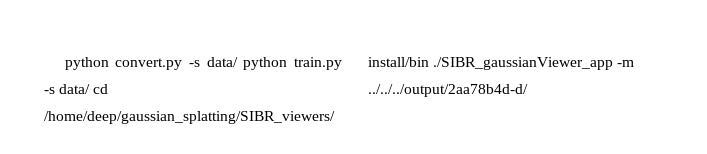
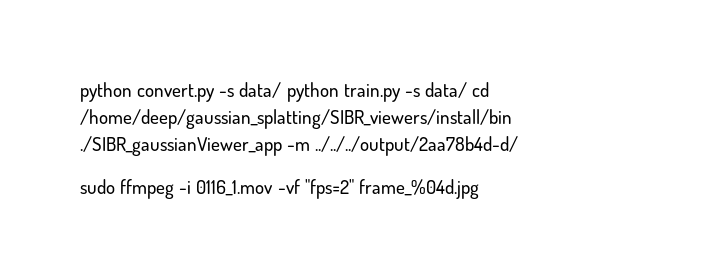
+ sudo ffmpeg -i 0116_1.mov -vf "fps=2" frame_%04d.jpg

